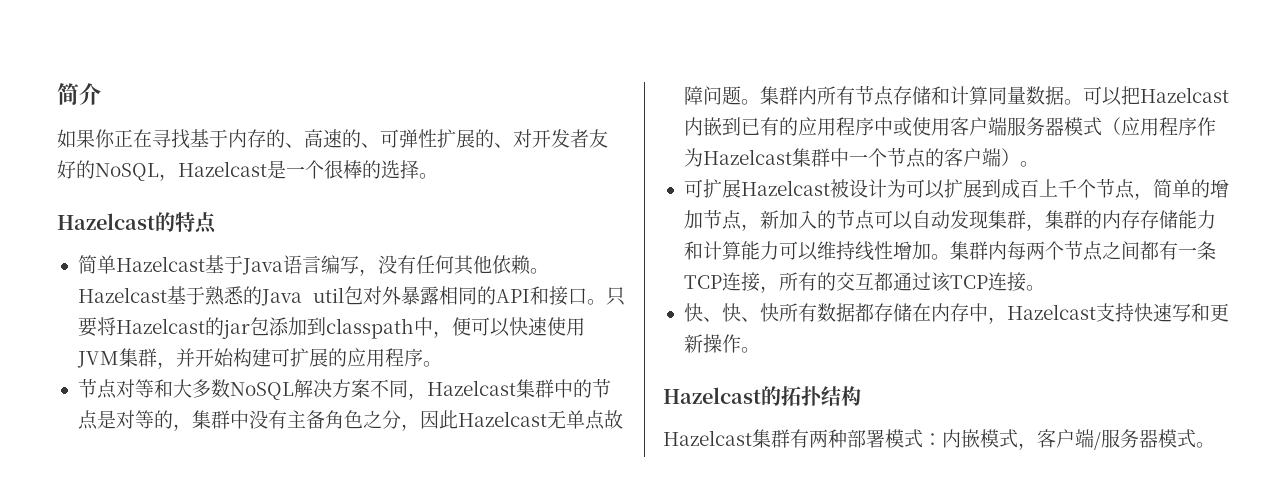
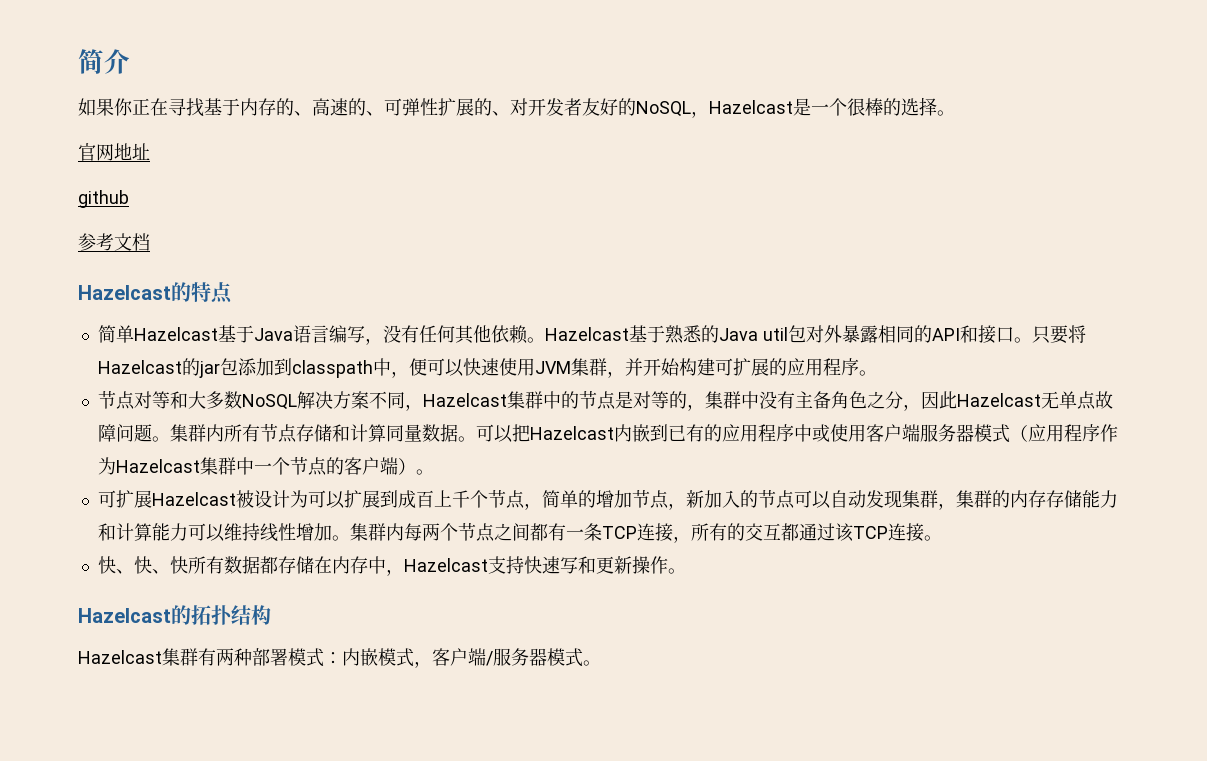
+ 官网地址
+ github
+ 参考文档

